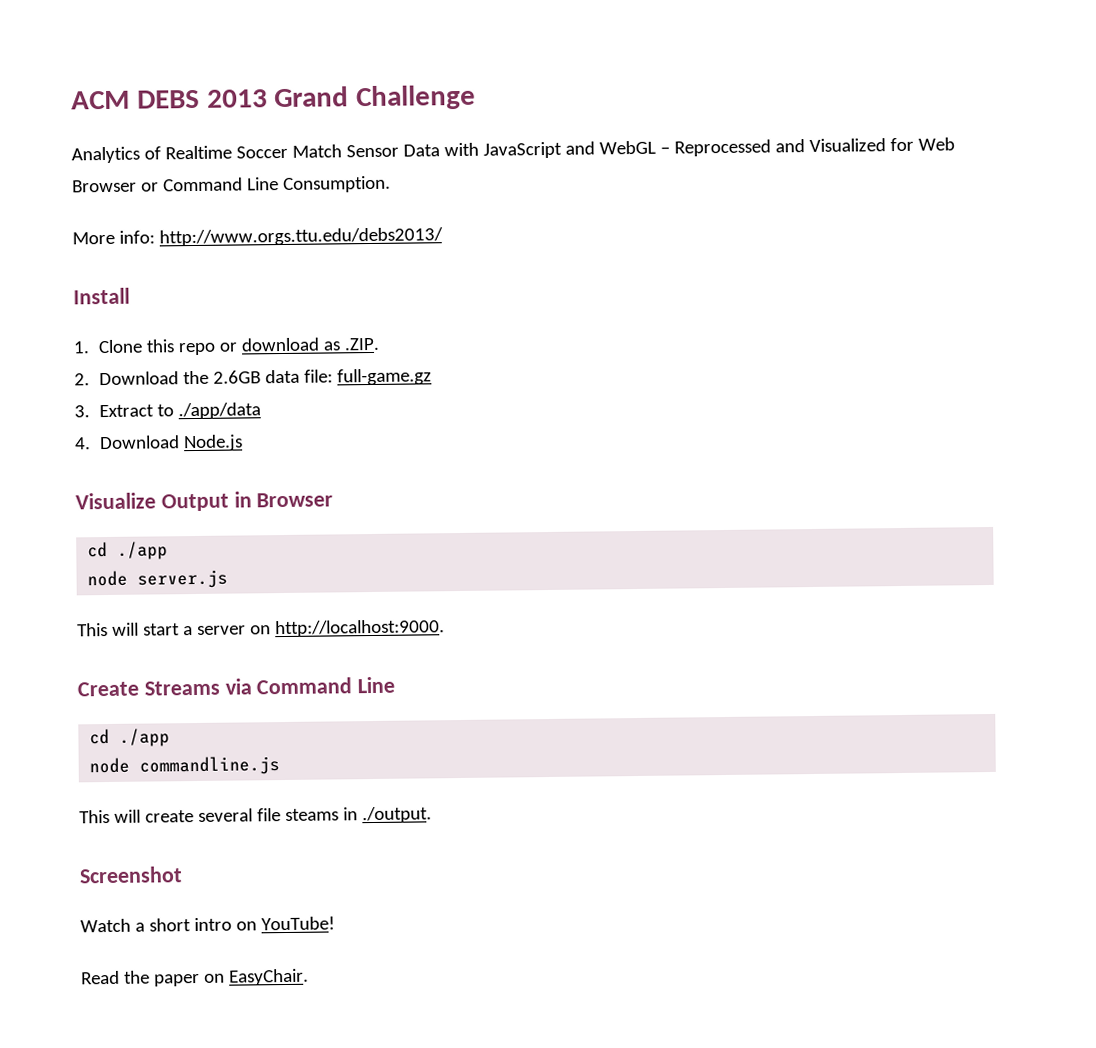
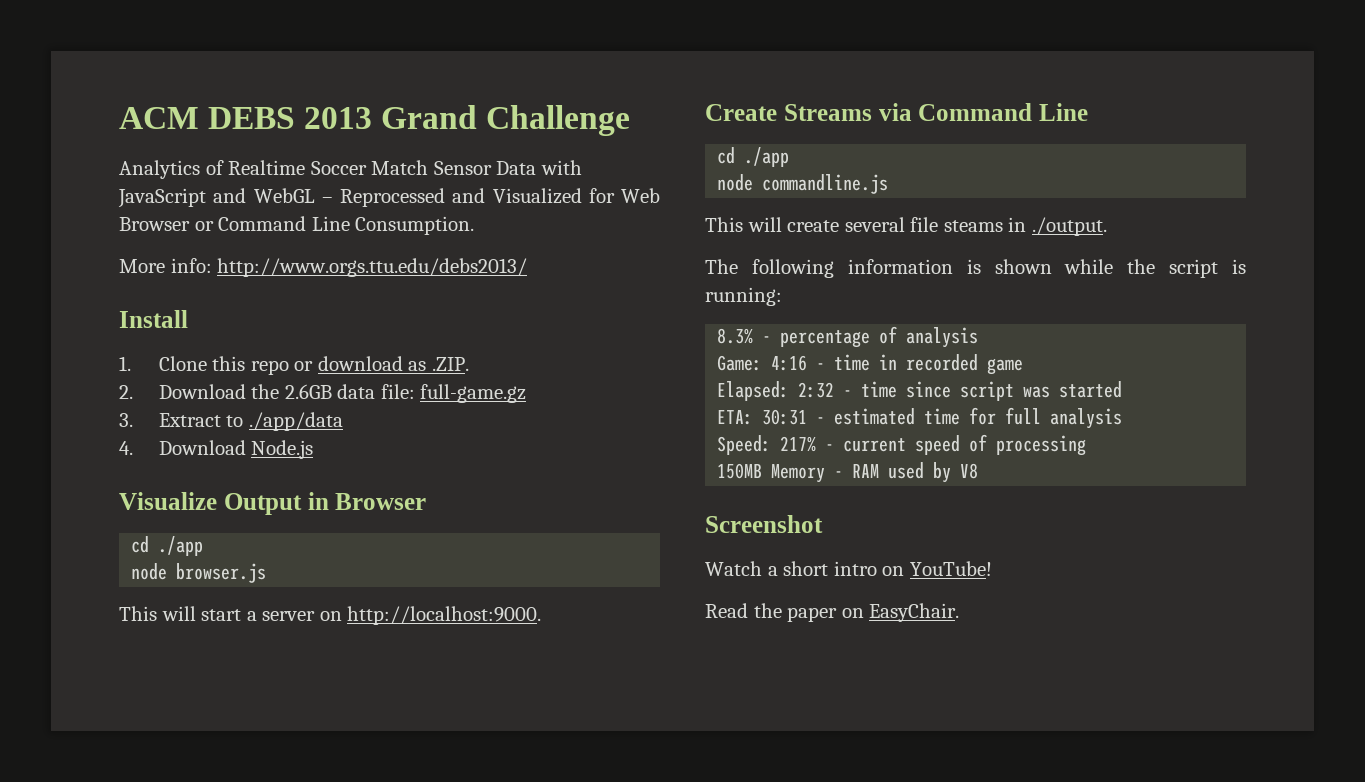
- node server.js
+ node browser.js
+ The following information is shown while the script is running:
+ 8.3% - percentage of analysis
+ Game: 4:16 - time in recorded game
+ Elapsed: 2:32 - time since script was started
+ ETA: 30:31 - estimated time for full analysis
+ Speed: 217% - current speed of processing
+ 150MB Memory - RAM used by V8

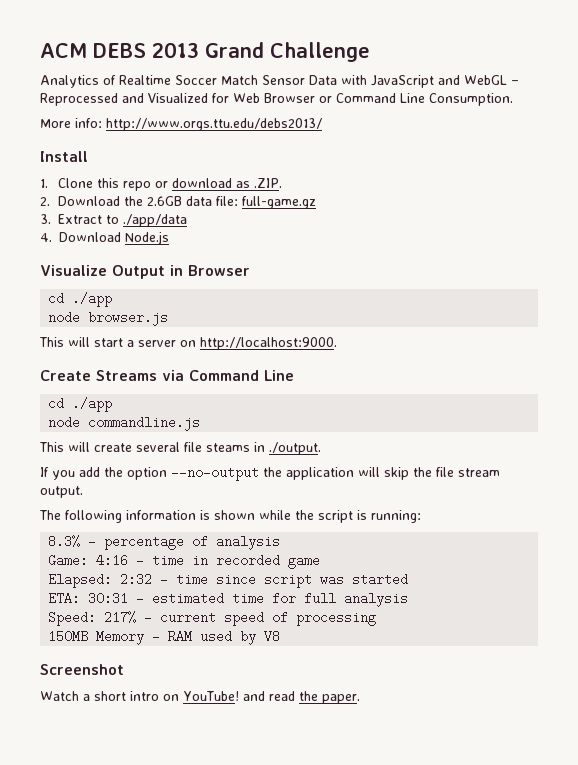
+ If you add the option --no-output the application will skip the file stream output.
- Watch a short intro on YouTube!
- Read the paper on EasyChair.
+ Watch a short intro on YouTube! and read the paper.

